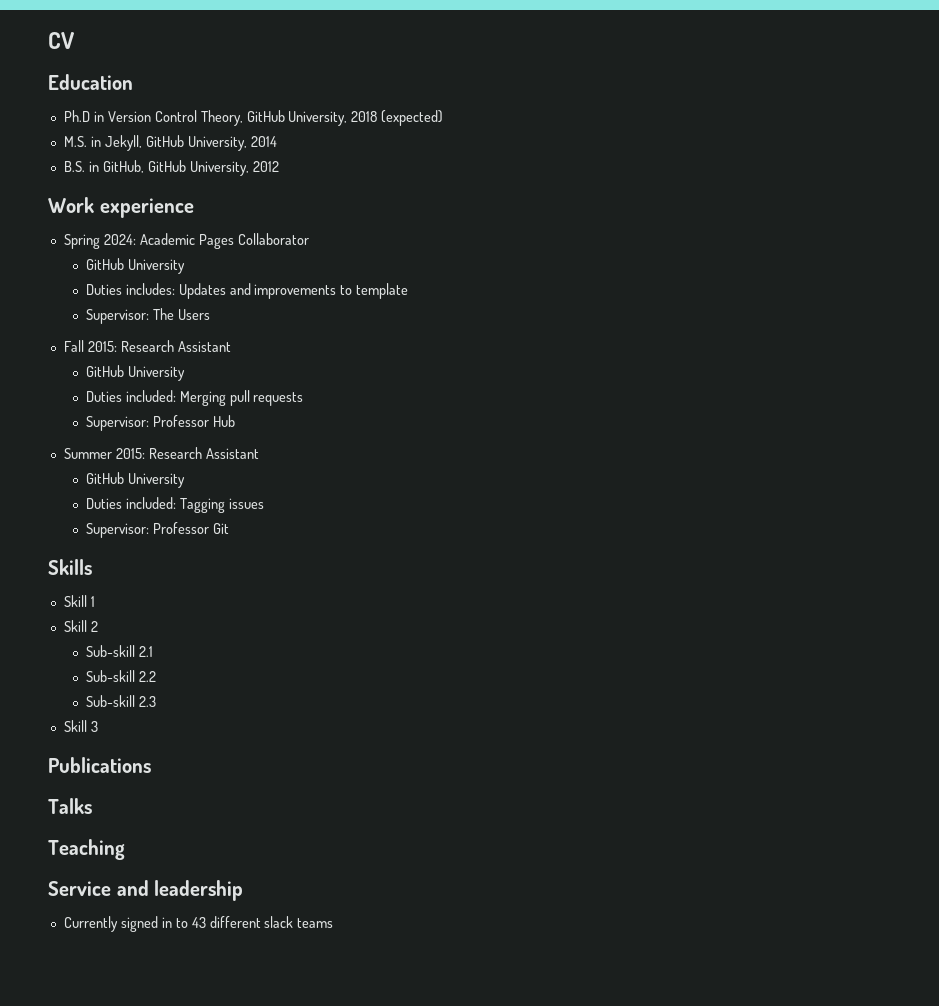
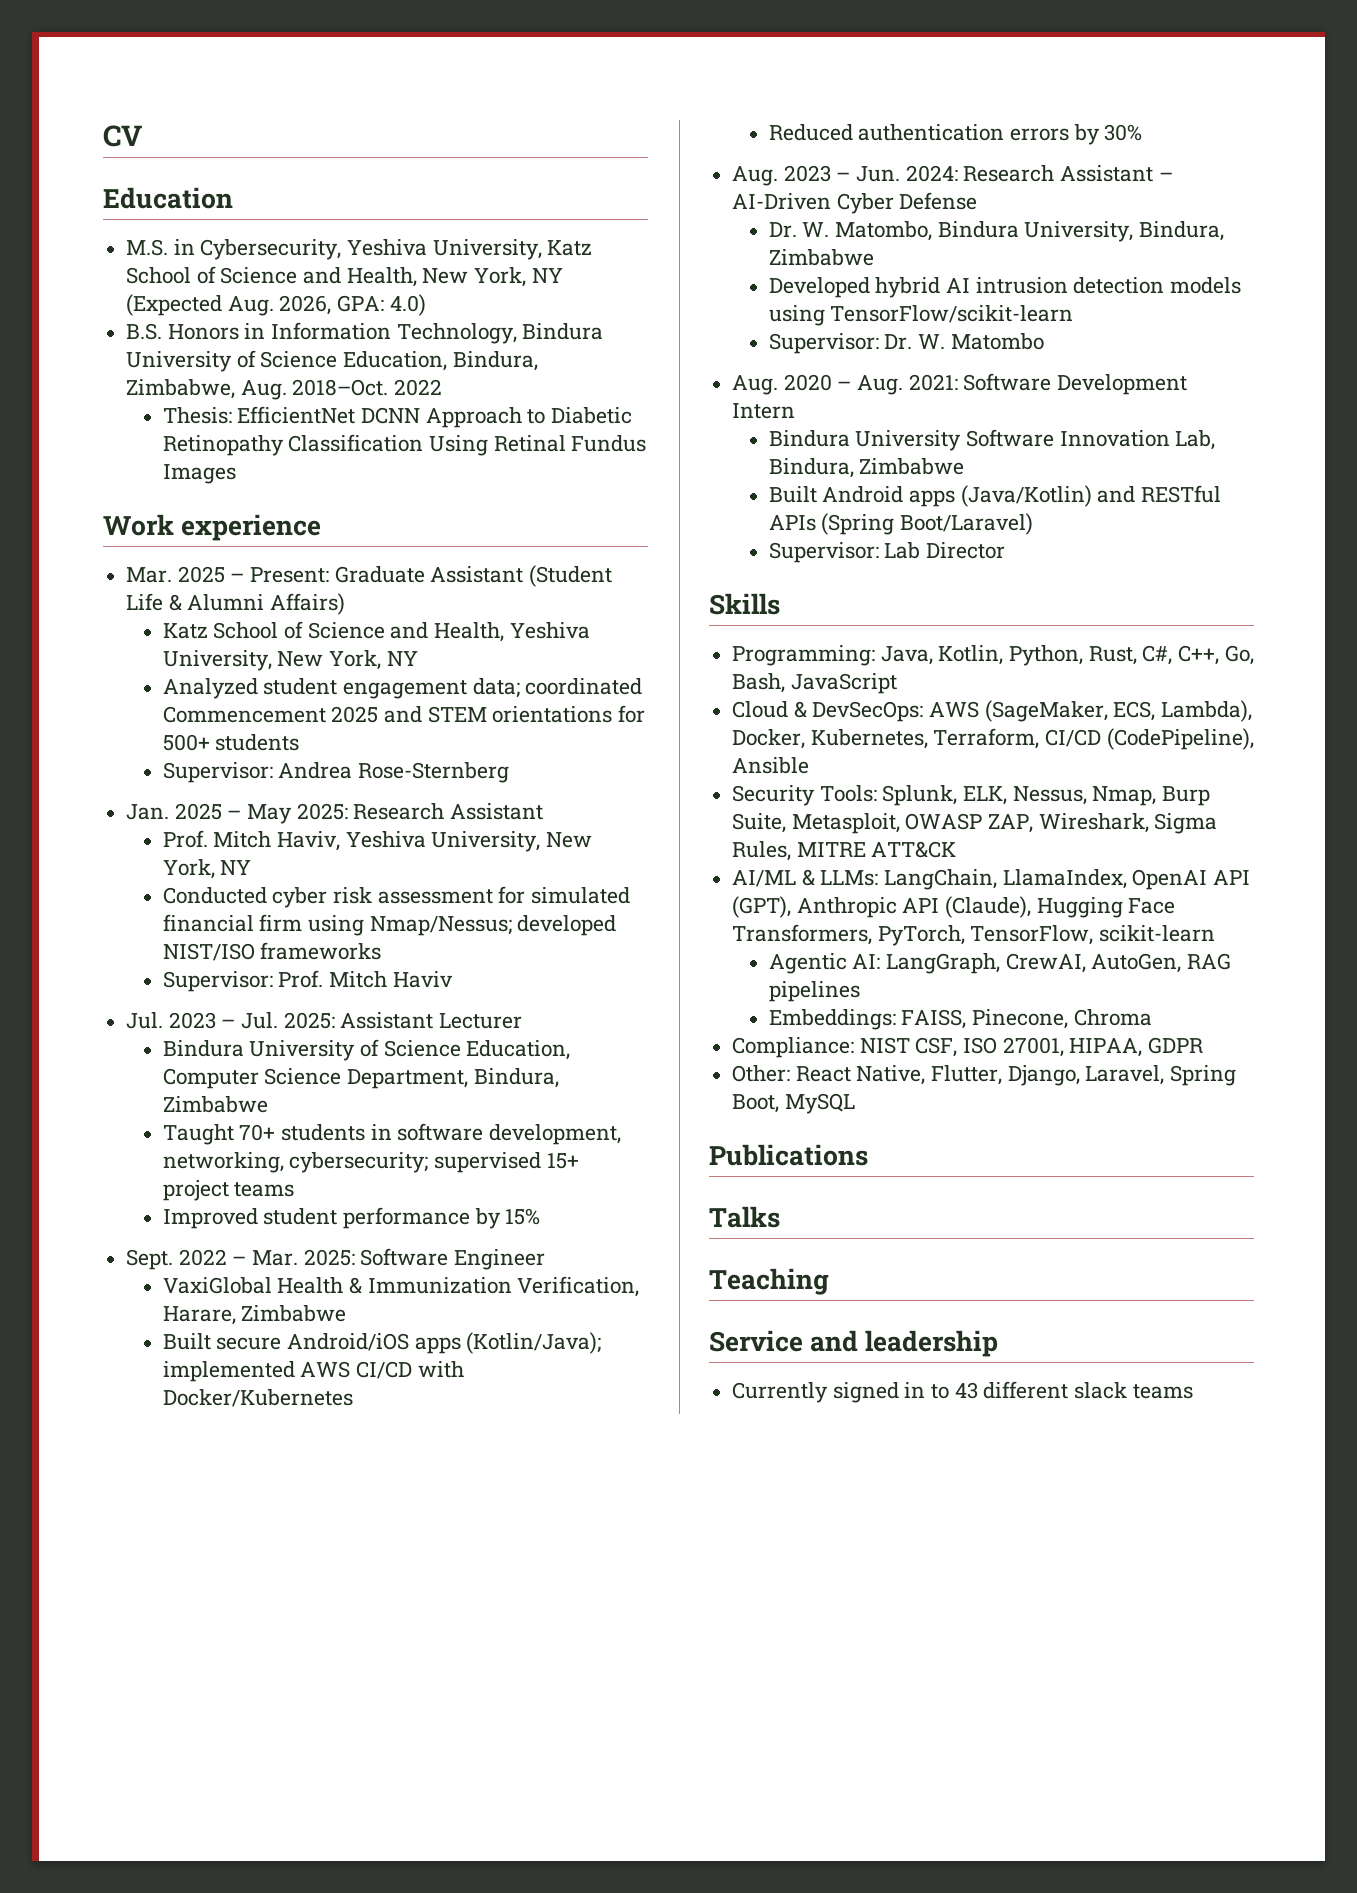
- Ph.D in Version Control Theory, GitHub University, 2018 (expected)
- M.S. in Jekyll, GitHub University, 2014
- B.S. in GitHub, GitHub University, 2012
+ M.S. in Cybersecurity, Yeshiva University, Katz School of Science and Health, New York, NY (Expected Aug. 2026, GPA: 4.0)
+ B.S. Honors in Information Technology, Bindura University of Science Education, Bindura, Zimbabwe, Aug. 2018–Oct. 2022
+ Thesis: EfficientNet DCNN Approach to Diabetic Retinopathy Classification Using Retinal Fundus Images
  Work experience
- Spring 2024: Academic Pages Collaborator
- GitHub University
- Duties includes: Updates and improvements to template
- Supervisor: The Users
- Fall 2015: Research Assistant
- GitHub University
- Duties included: Merging pull requests
- Supervisor: Professor Hub
- Summer 2015: Research Assistant
- GitHub University
- Duties included: Tagging issues
- Supervisor: Professor Git
+ Mar. 2025 – Present: Graduate Assistant (Student Life & Alumni Affairs)
+ Katz School of Science and Health, Yeshiva University, New York, NY
+ Analyzed student engagement data; coordinated Commencement 2025 and STEM orientations for 500+ students
+ Supervisor: Andrea Rose-Sternberg
+ Jan. 2025 – May 2025: Research Assistant
+ Prof. Mitch Haviv, Yeshiva University, New York, NY
+ Conducted cyber risk assessment for simulated financial firm using Nmap/Nessus; developed NIST/ISO frameworks
+ Supervisor: Prof. Mitch Haviv
+ Jul. 2023 – Jul. 2025: Assistant Lecturer
+ Bindura University of Science Education, Computer Science Department, Bindura, Zimbabwe
+ Taught 70+ students in software development, networking, cybersecurity; supervised 15+ project teams
+ Improved student performance by 15%
+ Sept. 2022 – Mar. 2025: Software Engineer
+ VaxiGlobal Health & Immunization Verification, Harare, Zimbabwe
+ Built secure Android/iOS apps (Kotlin/Java); implemented AWS CI/CD with Docker/Kubernetes
+ Reduced authentication errors by 30%
+ Aug. 2023 – Jun. 2024: Research Assistant – AI-Driven Cyber Defense
+ Dr. W. Matombo, Bindura University, Bindura, Zimbabwe
+ Developed hybrid AI intrusion detection models using TensorFlow/scikit-learn
+ Supervisor: Dr. W. Matombo
+ Aug. 2020 – Aug. 2021: Software Development Intern
+ Bindura University Software Innovation Lab, Bindura, Zimbabwe
+ Built Android apps (Java/Kotlin) and RESTful APIs (Spring Boot/Laravel)
+ Supervisor: Lab Director
  Skills
- Skill 1
- Skill 2
- Sub-skill 2.1
- Sub-skill 2.2
- Sub-skill 2.3
- Skill 3
+ Programming: Java, Kotlin, Python, Rust, C#, C++, Go, Bash, JavaScript
+ Cloud & DevSecOps: AWS (SageMaker, ECS, Lambda), Docker, Kubernetes, Terraform, CI/CD (CodePipeline), Ansible
+ Security Tools: Splunk, ELK, Nessus, Nmap, Burp Suite, Metasploit, OWASP ZAP, Wireshark, Sigma Rules, MITRE ATT&CK
+ AI/ML & LLMs: LangChain, LlamaIndex, OpenAI API (GPT), Anthropic API (Claude), Hugging Face Transformers, PyTorch, TensorFlow, scikit-learn
+ Agentic AI: LangGraph, CrewAI, AutoGen, RAG pipelines
+ Embeddings: FAISS, Pinecone, Chroma
+ Compliance: NIST CSF, ISO 27001, HIPAA, GDPR
+ Other: React Native, Flutter, Django, Laravel, Spring Boot, MySQL

